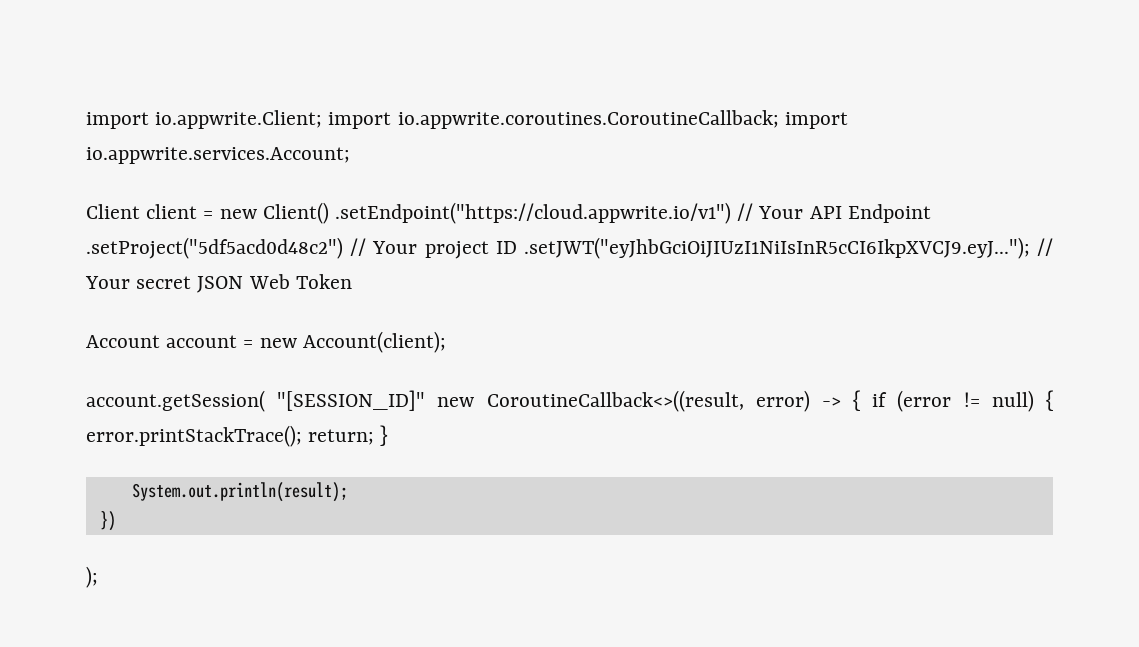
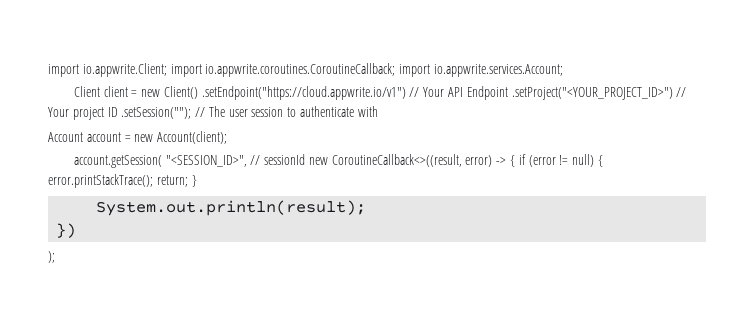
- Client client = new Client() .setEndpoint("https://cloud.appwrite.io/v1") // Your API Endpoint .setProject("5df5acd0d48c2") // Your project ID .setJWT("eyJhbGciOiJIUzI1NiIsInR5cCI6IkpXVCJ9.eyJ..."); // Your secret JSON Web Token
+ Client client = new Client() .setEndpoint("https://cloud.appwrite.io/v1") // Your API Endpoint .setProject("<YOUR_PROJECT_ID>") // Your project ID .setSession(""); // The user session to authenticate with
- account.getSession( "[SESSION_ID]" new CoroutineCallback<>((result, error) -> { if (error != null) { error.printStackTrace(); return; }
+ account.getSession( "<SESSION_ID>", // sessionId new CoroutineCallback<>((result, error) -> { if (error != null) { error.printStackTrace(); return; }

